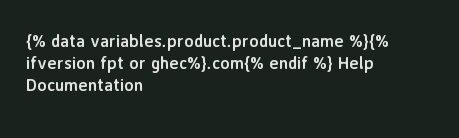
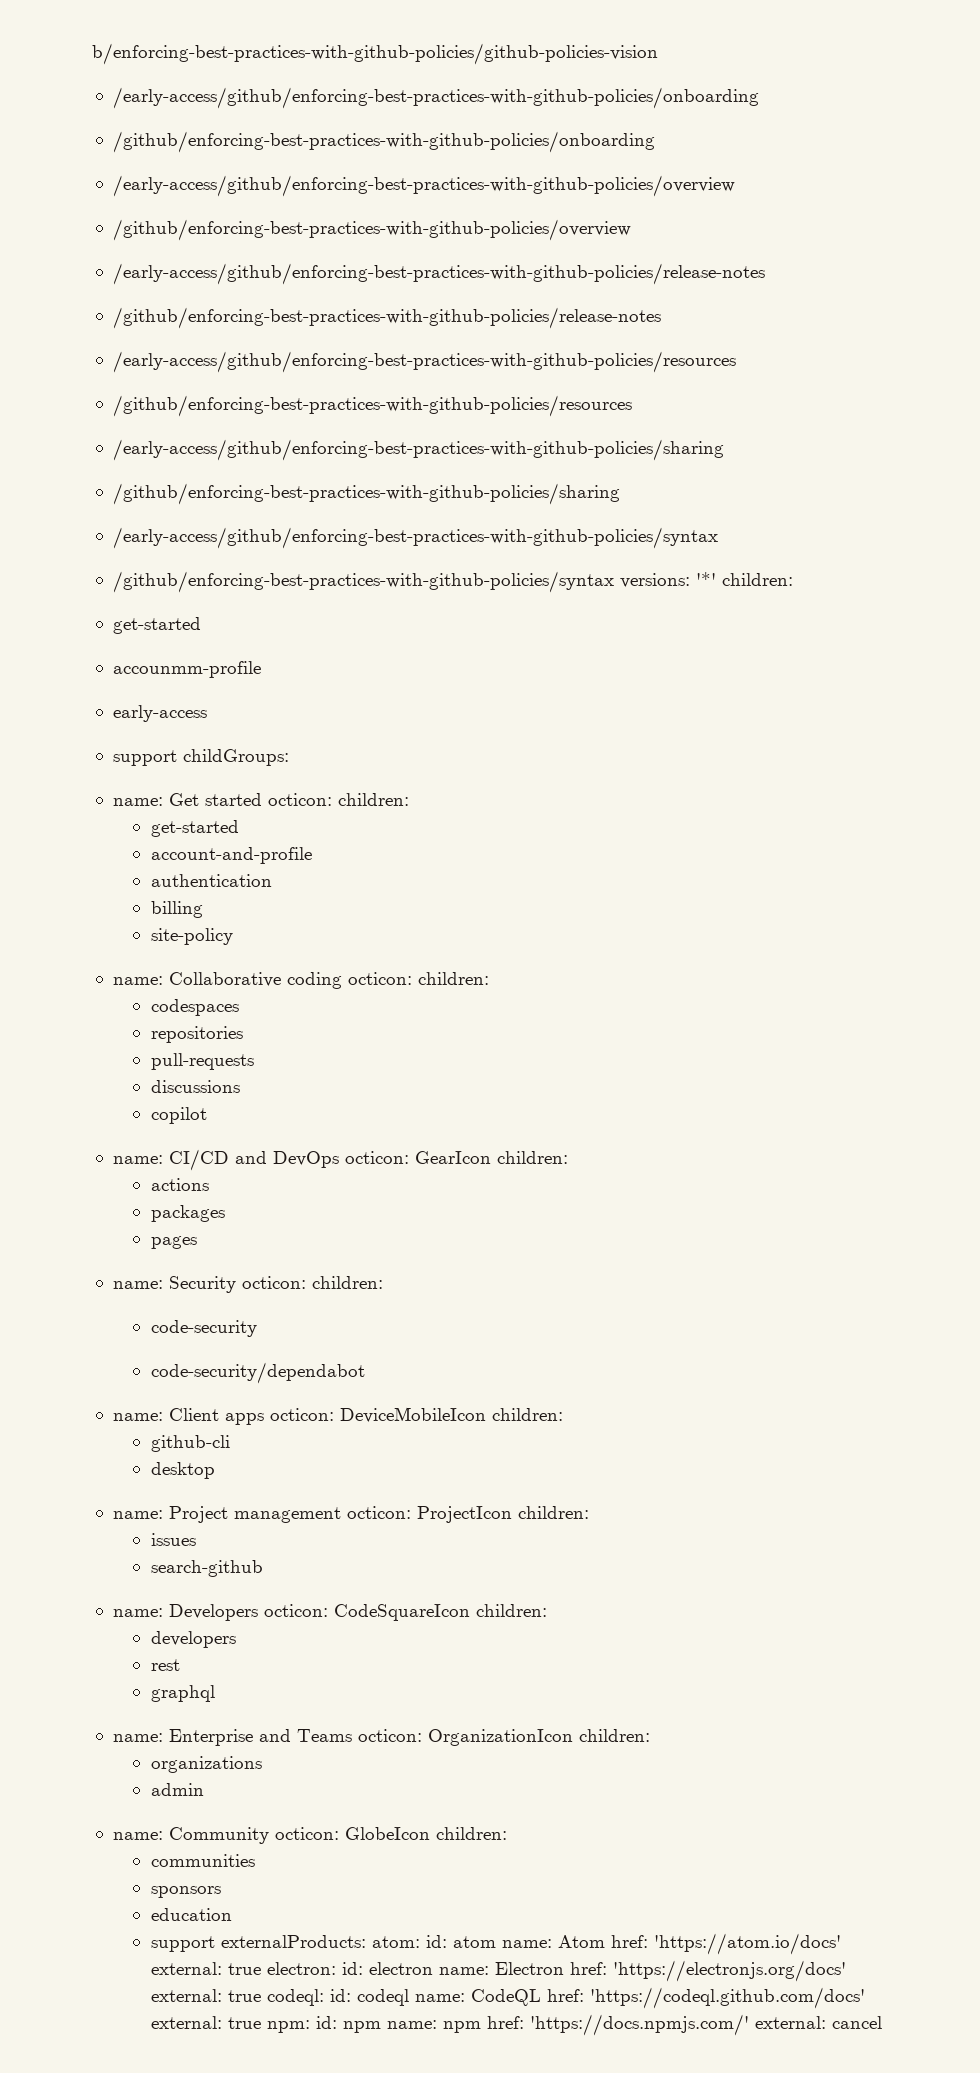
- {% data variables.product.product_name %}{% ifversion fpt or ghec%}.com{% endif %} Help Documentation
+ b/enforcing-best-practices-with-github-policies/github-policies-vision
+ /early-access/github/enforcing-best-practices-with-github-policies/onboarding
+ /github/enforcing-best-practices-with-github-policies/onboarding
+ /early-access/github/enforcing-best-practices-with-github-policies/overview
+ /github/enforcing-best-practices-with-github-policies/overview
+ /early-access/github/enforcing-best-practices-with-github-policies/release-notes
+ /github/enforcing-best-practices-with-github-policies/release-notes
+ /early-access/github/enforcing-best-practices-with-github-policies/resources
+ /github/enforcing-best-practices-with-github-policies/resources
+ /early-access/github/enforcing-best-practices-with-github-policies/sharing
+ /github/enforcing-best-practices-with-github-policies/sharing
+ /early-access/github/enforcing-best-practices-with-github-policies/syntax
+ /github/enforcing-best-practices-with-github-policies/syntax versions: '*' children:
+ get-started
+ accounmm-profile
+ early-access
+ support childGroups:
+ name: Get started octicon: children:
+ get-started
+ account-and-profile
+ authentication
+ billing
+ site-policy
+ name: Collaborative coding octicon: children:
+ codespaces
+ repositories
+ pull-requests
+ discussions
+ copilot
+ name: CI/CD and DevOps octicon: GearIcon children:
+ actions
+ packages
+ pages
+ name: Security octicon: children:
+ code-security
+ code-security/dependabot
+ name: Client apps octicon: DeviceMobileIcon children:
+ github-cli
+ desktop
+ name: Project management octicon: ProjectIcon children:
+ issues
+ search-github
+ name: Developers octicon: CodeSquareIcon children:
+ developers
+ rest
+ graphql
+ name: Enterprise and Teams octicon: OrganizationIcon children:
+ organizations
+ admin
+ name: Community octicon: GlobeIcon children:
+ communities
+ sponsors
+ education
+ support externalProducts: atom: id: atom name: Atom href: 'https://atom.io/docs' external: true electron: id: electron name: Electron href: 'https://electronjs.org/docs' external: true codeql: id: codeql name: CodeQL href: 'https://codeql.github.com/docs' external: true npm: id: npm name: npm href: 'https://docs.npmjs.com/' external: cancel

